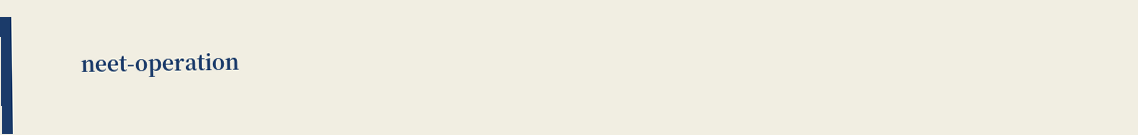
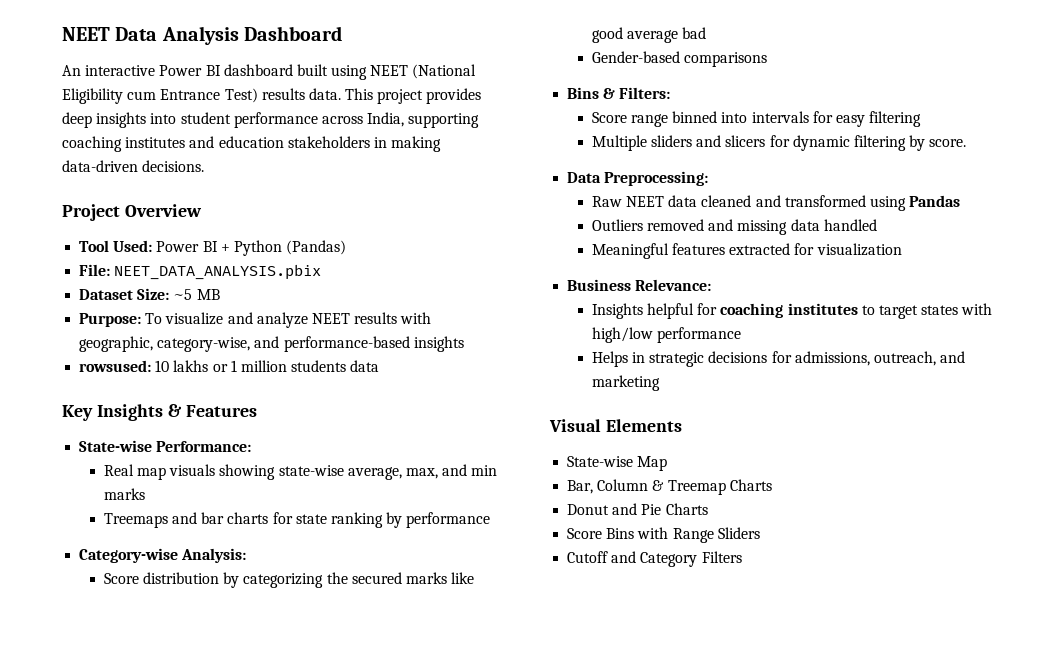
- neet-operation
+ NEET Data Analysis Dashboard
+ An interactive Power BI dashboard built using NEET (National Eligibility cum Entrance Test) results data. This project provides deep insights into student performance across India, supporting coaching institutes and education stakeholders in making data-driven decisions.
+ Project Overview
+ Tool Used: Power BI + Python (Pandas)
+ File: NEET_DATA_ANALYSIS.pbix
+ Dataset Size: ~5 MB
+ Purpose: To visualize and analyze NEET results with geographic, category-wise, and performance-based insights
+ rowsused: 10 lakhs or 1 million students data
+ Key Insights & Features
+ State-wise Performance:
+ Real map visuals showing state-wise average, max, and min marks
+ Treemaps and bar charts for state ranking by performance
+ Category-wise Analysis:
+ Score distribution by categorizing the secured marks like good average bad
+ Gender-based comparisons
+ Bins & Filters:
+ Score range binned into intervals for easy filtering
+ Multiple sliders and slicers for dynamic filtering by score.
+ Data Preprocessing:
+ Raw NEET data cleaned and transformed using Pandas
+ Outliers removed and missing data handled
+ Meaningful features extracted for visualization
+ Business Relevance:
+ Insights helpful for coaching institutes to target states with high/low performance
+ Helps in strategic decisions for admissions, outreach, and marketing
+ Visual Elements
+ State-wise Map
+ Bar, Column & Treemap Charts
+ Donut and Pie Charts
+ Score Bins with Range Sliders
+ Cutoff and Category Filters

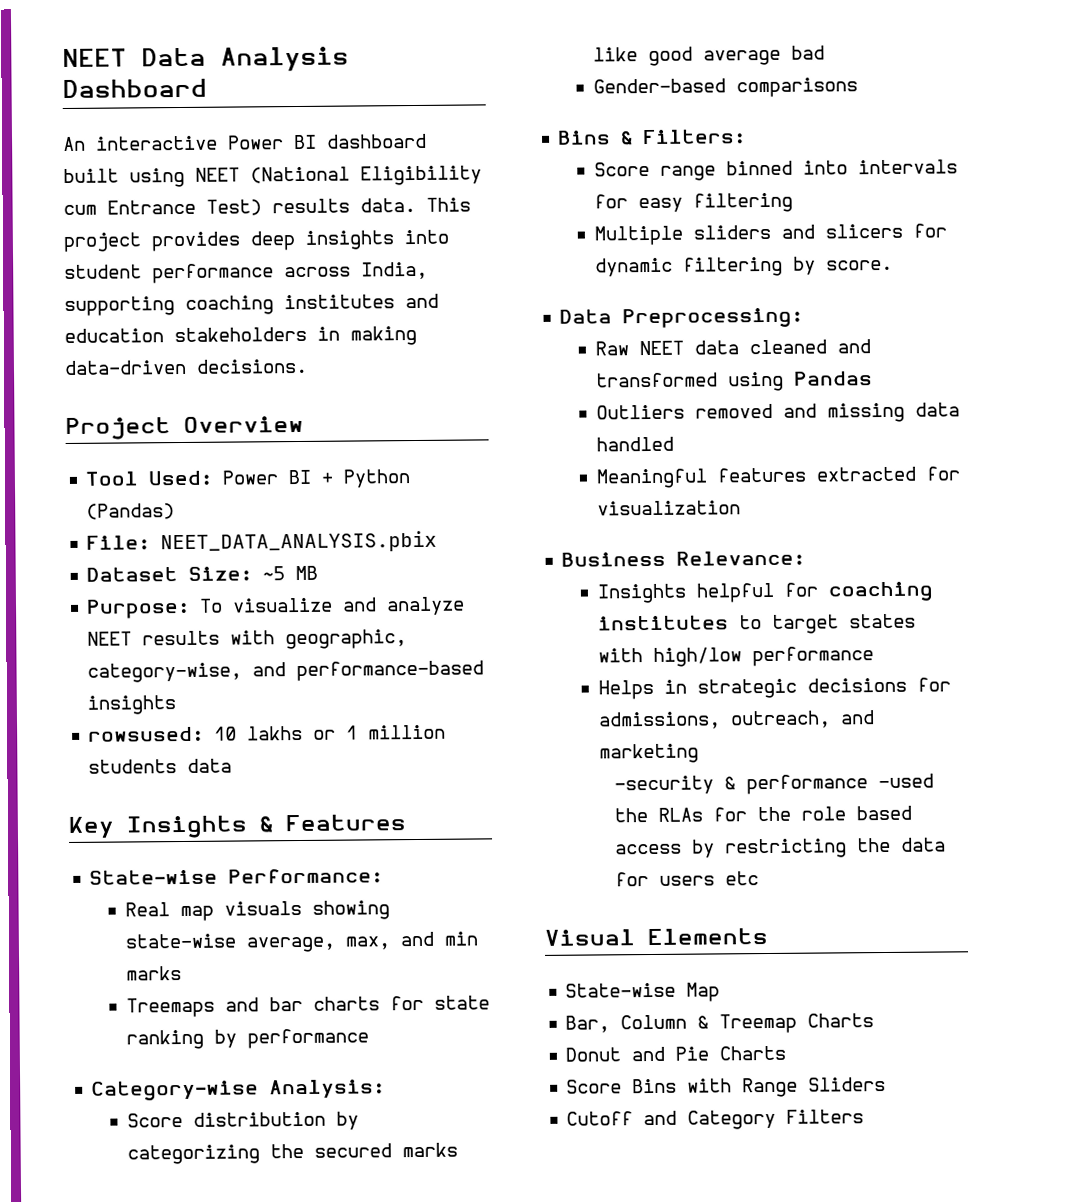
+ -security & performance -used the RLAs for the role based access by restricting the data for users etc

